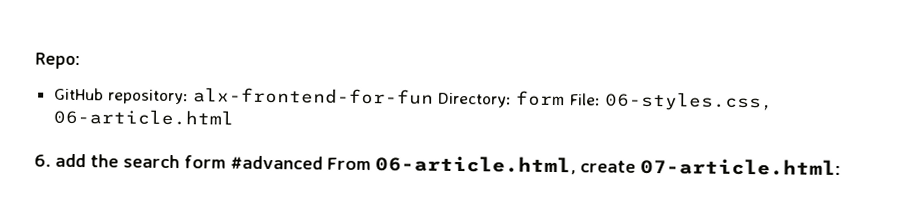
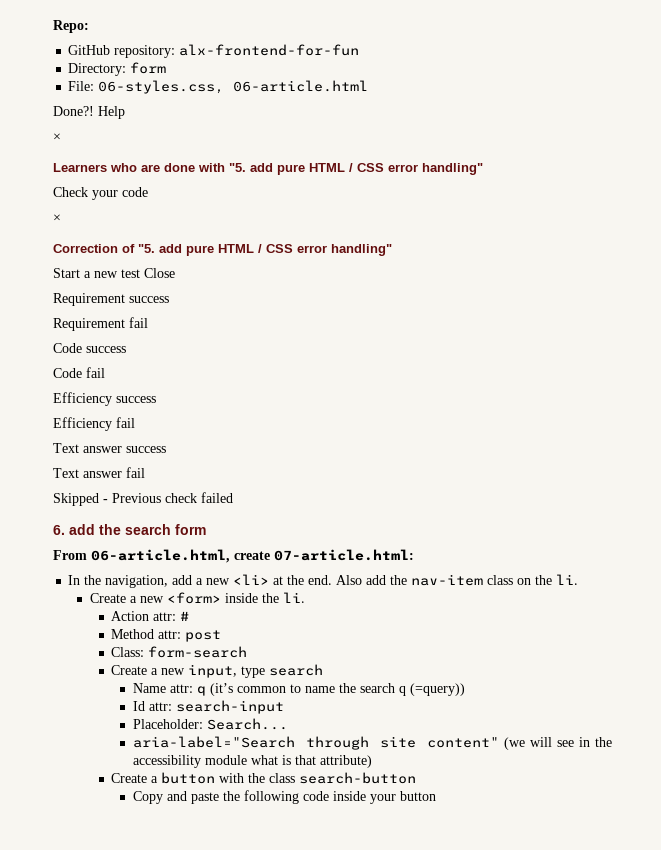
- GitHub repository: alx-frontend-for-fun Directory: form File: 06-styles.css, 06-article.html
+ GitHub repository: alx-frontend-for-fun
+ Directory: form
+ File: 06-styles.css, 06-article.html
+ Done?! Help
+ ×
+ Learners who are done with "5. add pure HTML / CSS error handling"
+ Check your code
+ ×
+ Correction of "5. add pure HTML / CSS error handling"
+ Start a new test Close
+ Requirement success
+ Requirement fail
+ Code success
+ Code fail
+ Efficiency success
+ Efficiency fail
+ Text answer success
+ Text answer fail
+ Skipped - Previous check failed
- 6. add the search form #advanced From 06-article.html, create 07-article.html:
+ 6. add the search form
+ From 06-article.html, create 07-article.html:
+ In the navigation, add a new <li> at the end. Also add the nav-item class on the li.
+ Create a new <form> inside the li.
+ Action attr: #
+ Method attr: post
+ Class: form-search
+ Create a new input, type search
+ Name attr: q (it’s common to name the search q (=query))
+ Id attr: search-input
+ Placeholder: Search...
+ aria-label="Search through site content" (we will see in the accessibility module what is that attribute)
+ Create a button with the class search-button
+ Copy and paste the following code inside your button

